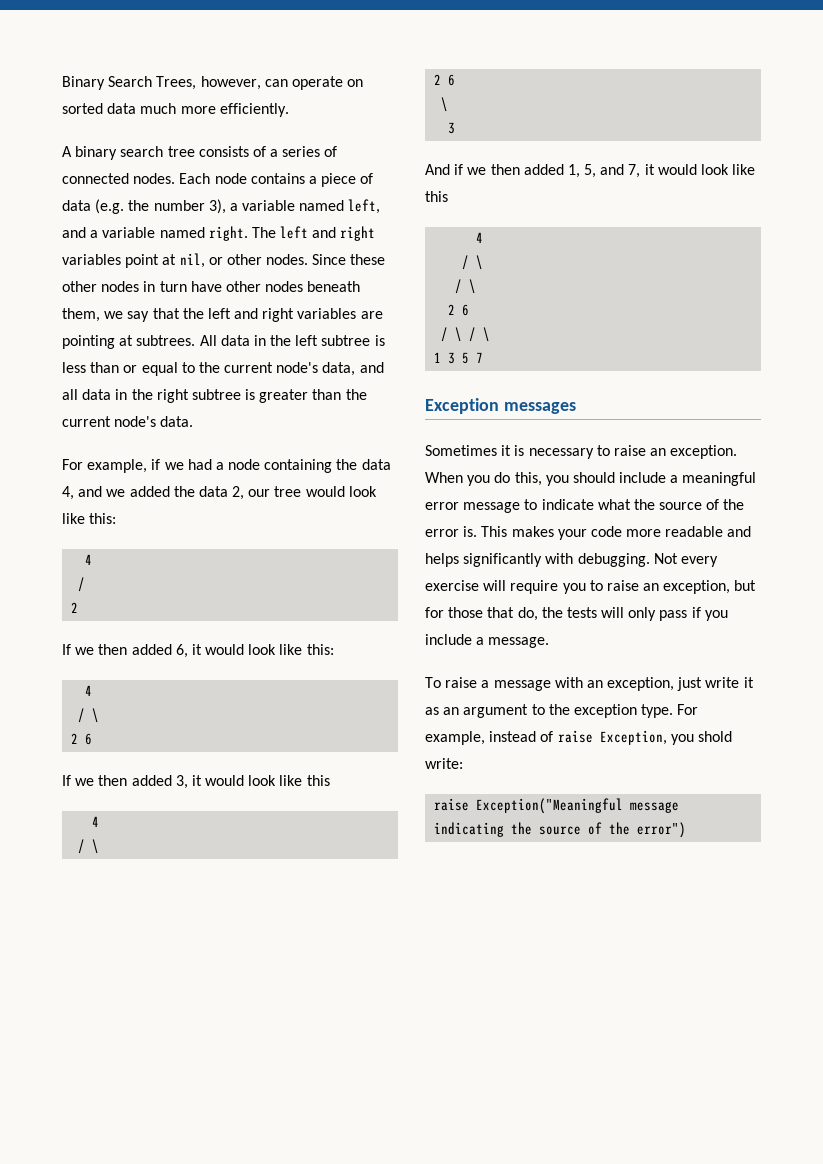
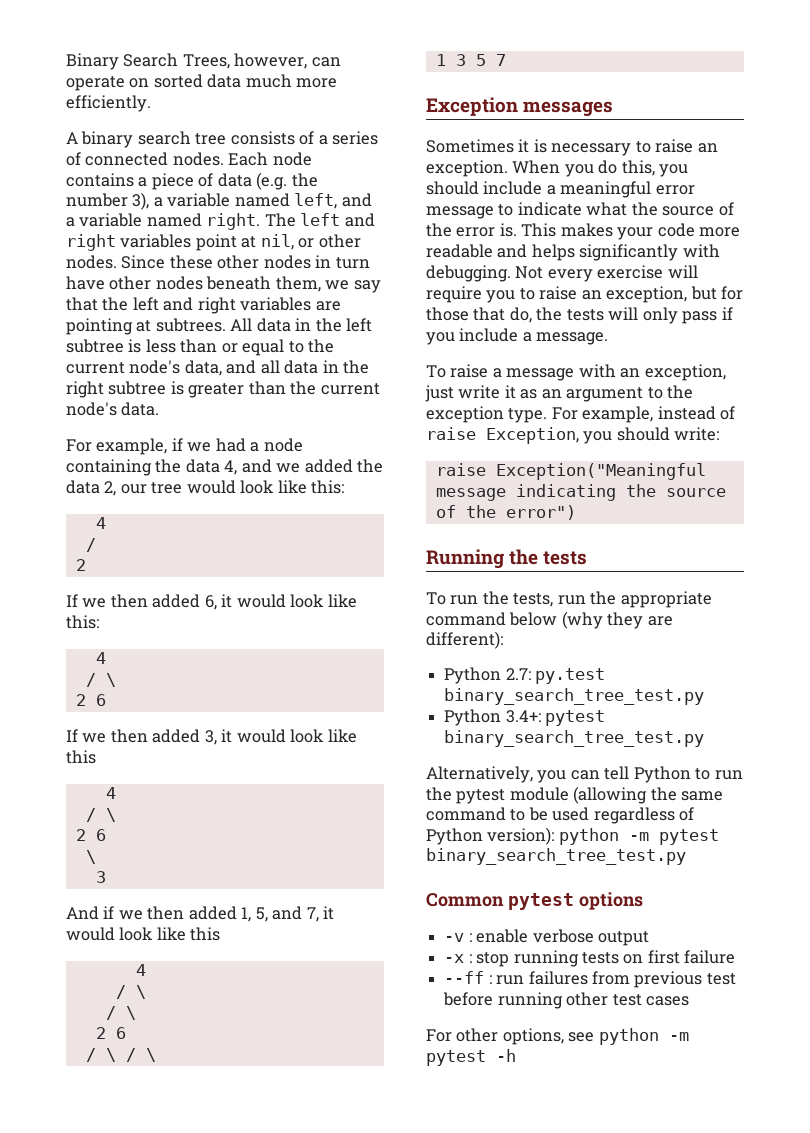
- For example, instead of raise Exception, you shold write:
+ For example, instead of raise Exception, you should write:
+ Running the tests
+ To run the tests, run the appropriate command below (why they are different):
+ Python 2.7: py.test binary_search_tree_test.py
+ Python 3.4+: pytest binary_search_tree_test.py
+ Alternatively, you can tell Python to run the pytest module (allowing the same command to be used regardless of Python version): python -m pytest binary_search_tree_test.py
+ Common pytest options
+ -v : enable verbose output
+ -x : stop running tests on first failure
+ --ff : run failures from previous test before running other test cases
+ For other options, see python -m pytest -h

